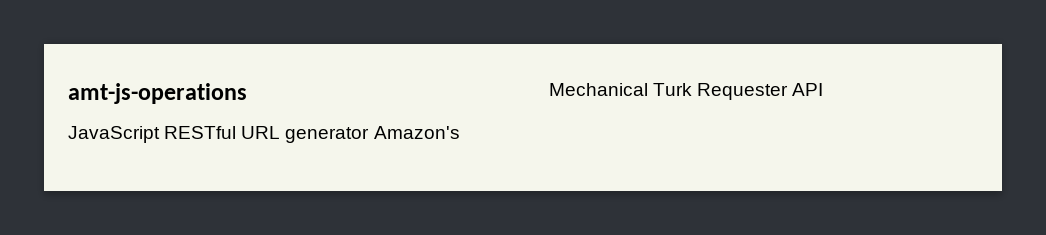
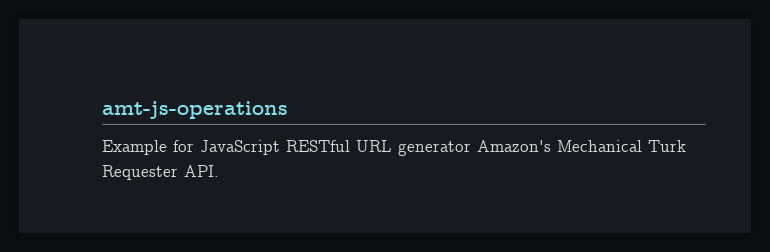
- JavaScript RESTful URL generator Amazon's Mechanical Turk Requester API
+ Example for JavaScript RESTful URL generator Amazon's Mechanical Turk Requester API.

